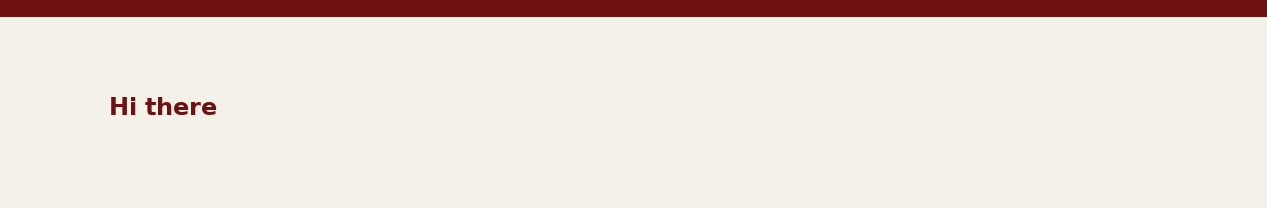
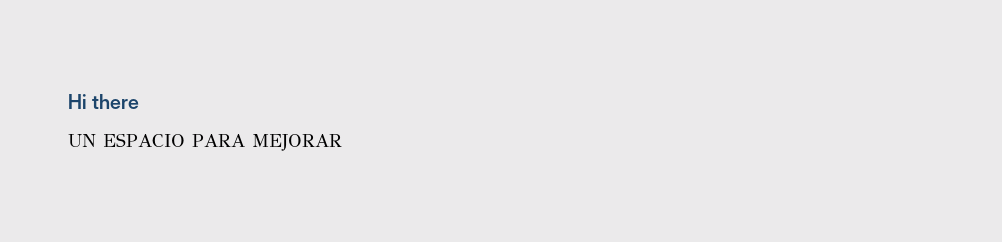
+ UN ESPACIO PARA MEJORAR

